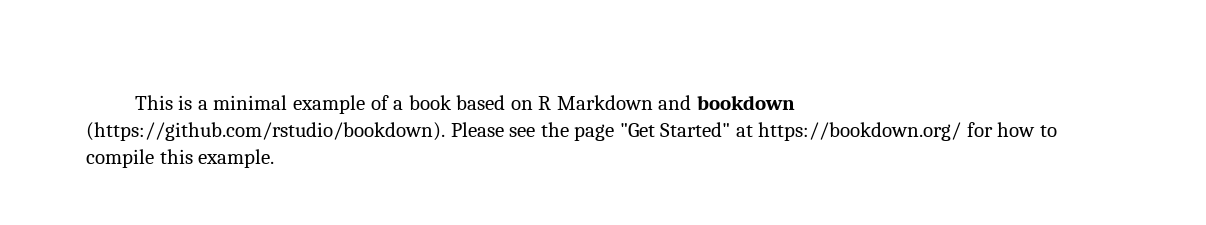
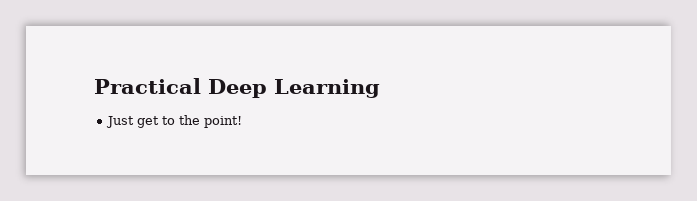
- This is a minimal example of a book based on R Markdown and bookdown (https://github.com/rstudio/bookdown). Please see the page "Get Started" at https://bookdown.org/ for how to compile this example.
+ Practical Deep Learning
+ Just get to the point!

